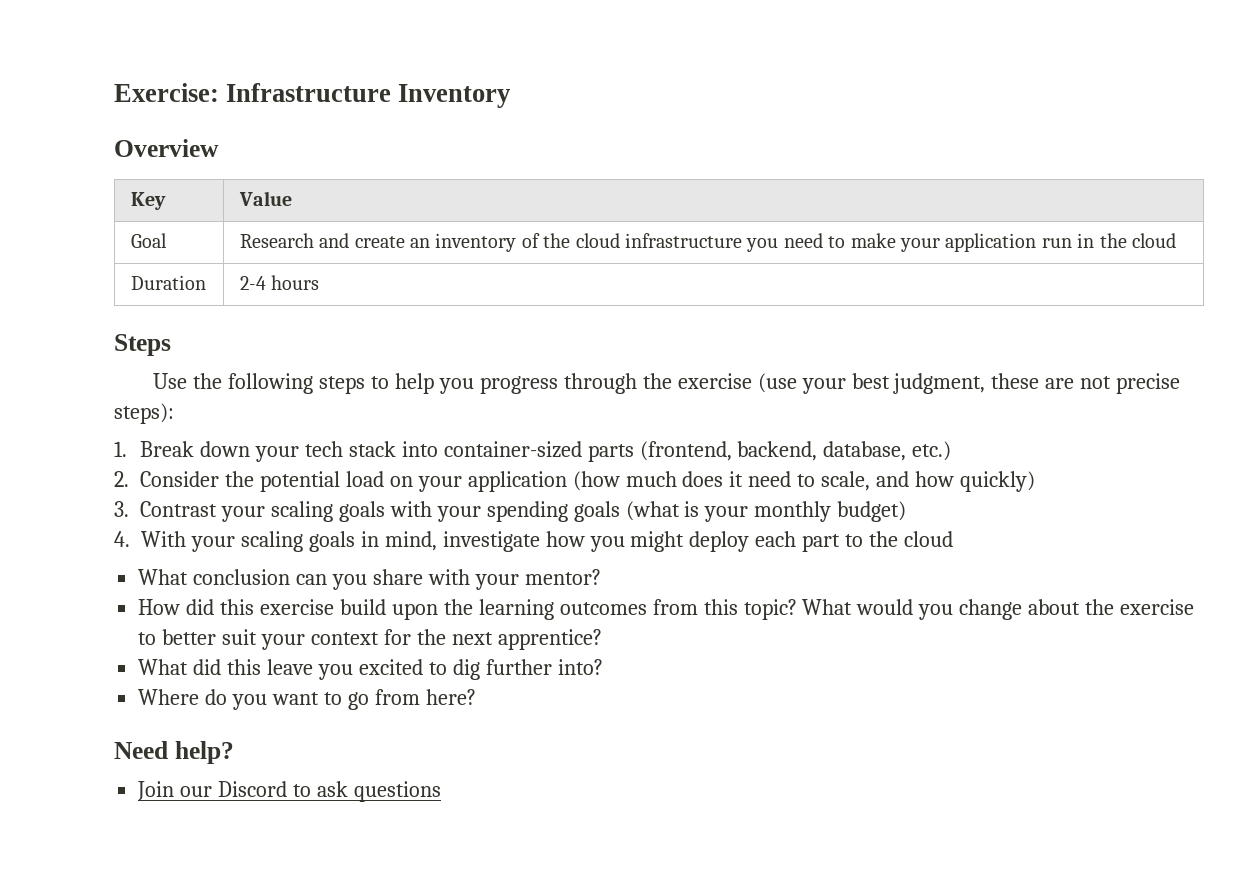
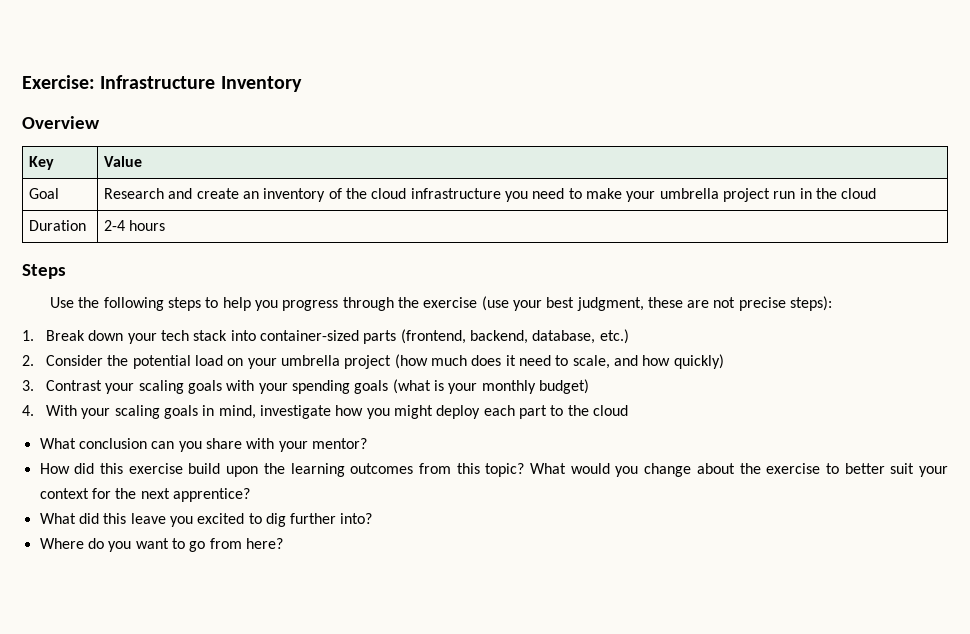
- Goal | Research and create an inventory of the cloud infrastructure you need to make your application run in the cloud
+ Goal | Research and create an inventory of the cloud infrastructure you need to make your umbrella project run in the cloud
- 2. Consider the potential load on your application (how much does it need to scale, and how quickly)
+ 2. Consider the potential load on your umbrella project (how much does it need to scale, and how quickly)
- Need help?
- Join our Discord to ask questions

